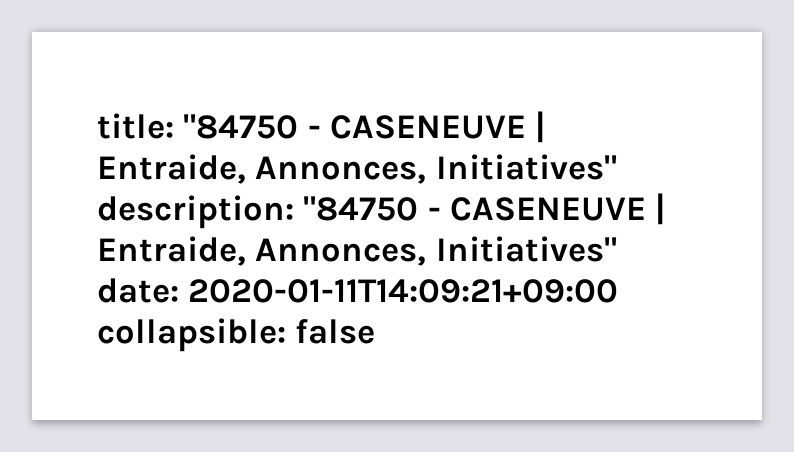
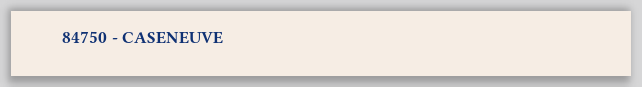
- title: "84750 - CASENEUVE | Entraide, Annonces, Initiatives" description: "84750 - CASENEUVE | Entraide, Annonces, Initiatives" date: 2020-01-11T14:09:21+09:00 collapsible: false
+ 84750 - CASENEUVE

